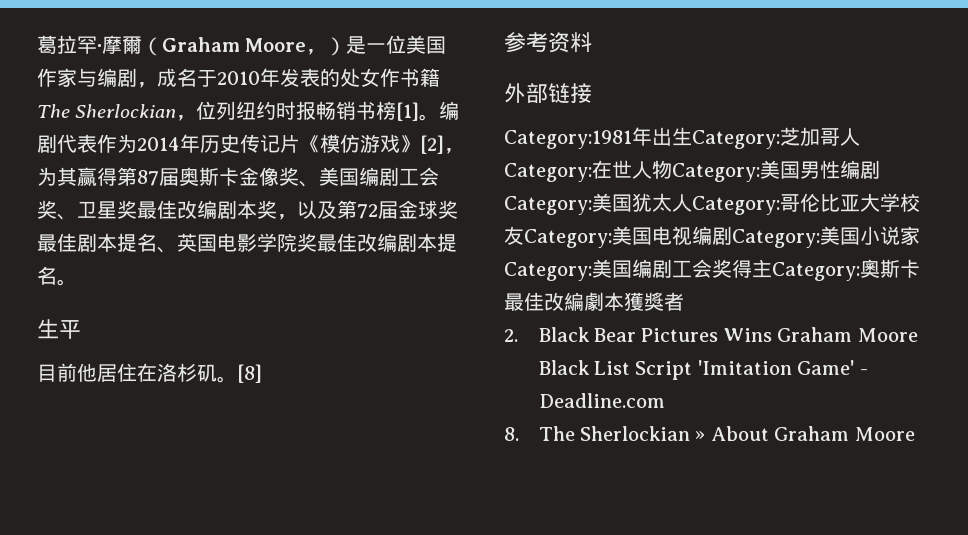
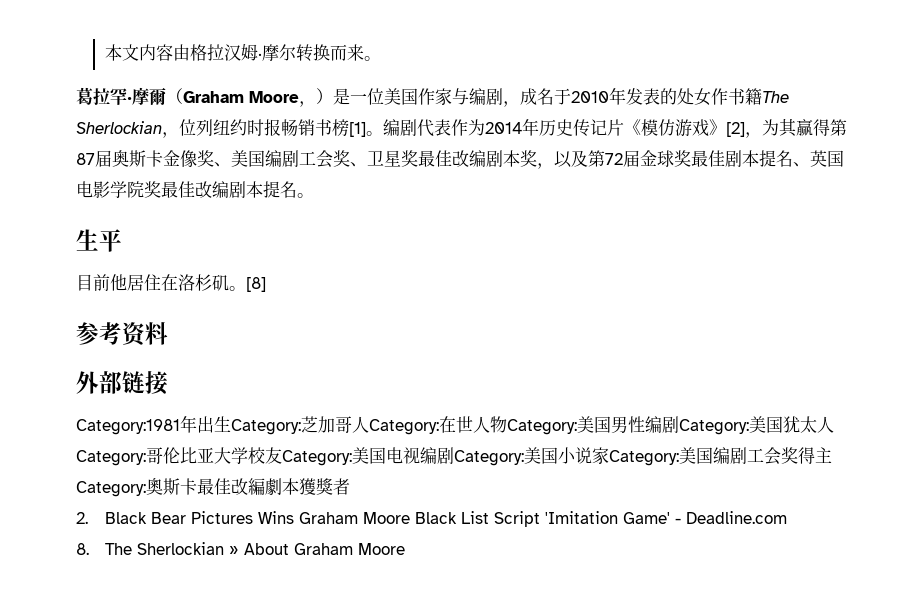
+ 本文内容由格拉汉姆·摩尔转换而来。

